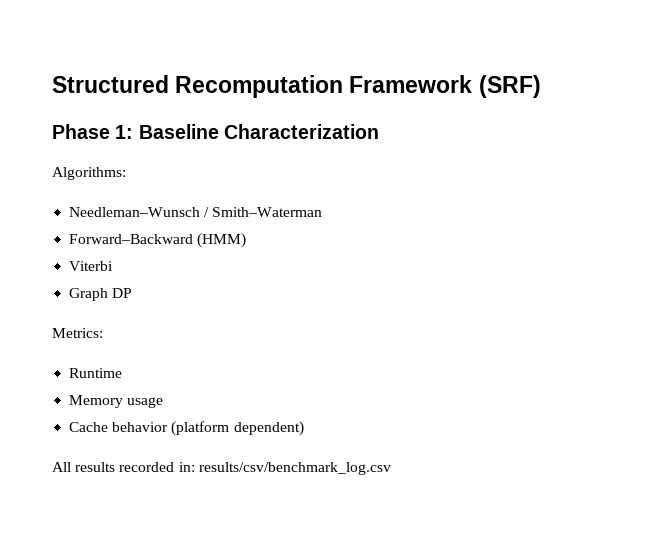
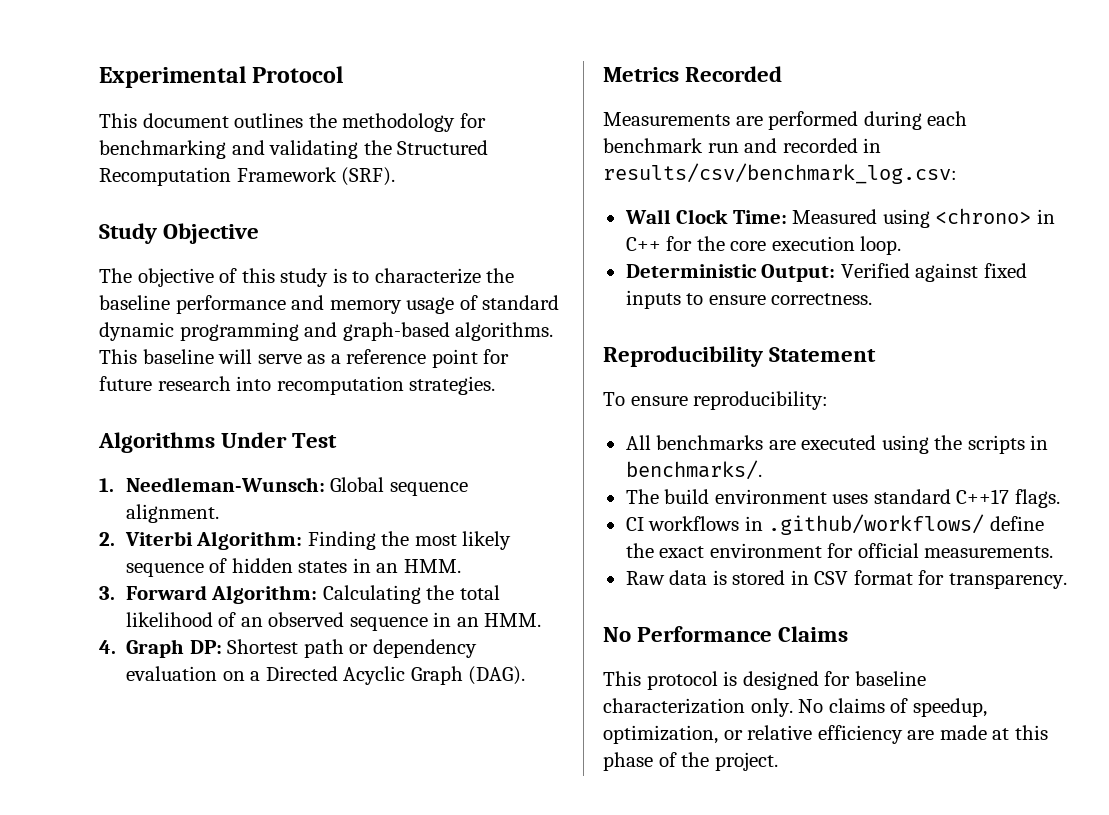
- Structured Recomputation Framework (SRF)
- Phase 1: Baseline Characterization
- Algorithms:
- Needleman–Wunsch / Smith–Waterman
- Forward–Backward (HMM)
- Viterbi
- Graph DP
- Metrics:
- Runtime
- Memory usage
- Cache behavior (platform dependent)
- All results recorded in: results/csv/benchmark_log.csv
+ Experimental Protocol
+ This document outlines the methodology for benchmarking and validating the Structured Recomputation Framework (SRF).
+ Study Objective
+ The objective of this study is to characterize the baseline performance and memory usage of standard dynamic programming and graph-based algorithms. This baseline will serve as a reference point for future research into recomputation strategies.
+ Algorithms Under Test
+ 1. Needleman-Wunsch: Global sequence alignment.
+ 2. Viterbi Algorithm: Finding the most likely sequence of hidden states in an HMM.
+ 3. Forward Algorithm: Calculating the total likelihood of an observed sequence in an HMM.
+ 4. Graph DP: Shortest path or dependency evaluation on a Directed Acyclic Graph (DAG).
+ Metrics Recorded
+ Measurements are performed during each benchmark run and recorded in results/csv/benchmark_log.csv:
+ Wall Clock Time: Measured using <chrono> in C++ for the core execution loop.
+ Deterministic Output: Verified against fixed inputs to ensure correctness.
+ Reproducibility Statement
+ To ensure reproducibility:
+ All benchmarks are executed using the scripts in benchmarks/.
+ The build environment uses standard C++17 flags.
+ CI workflows in .github/workflows/ define the exact environment for official measurements.
+ Raw data is stored in CSV format for transparency.
+ No Performance Claims
+ This protocol is designed for baseline characterization only. No claims of speedup, optimization, or relative efficiency are made at this phase of the project.

